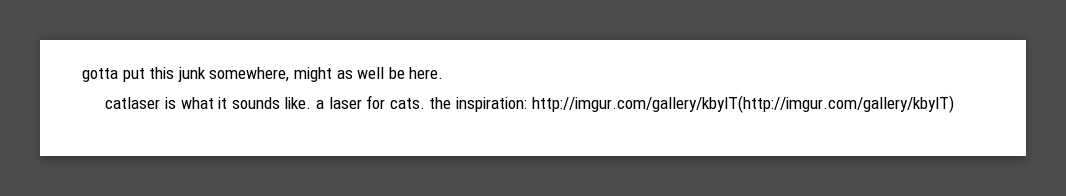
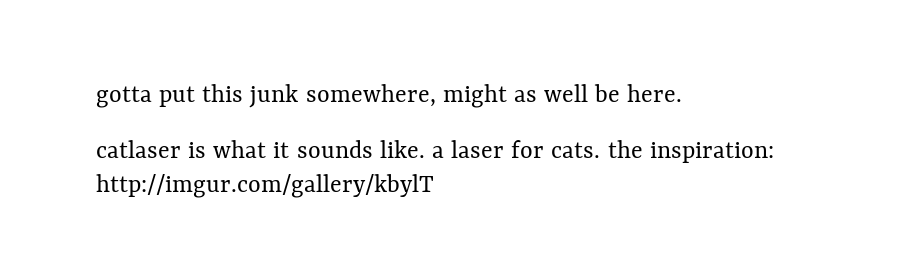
- catlaser is what it sounds like. a laser for cats. the inspiration: http://imgur.com/gallery/kbylT(http://imgur.com/gallery/kbylT)
+ catlaser is what it sounds like. a laser for cats. the inspiration: http://imgur.com/gallery/kbylT

